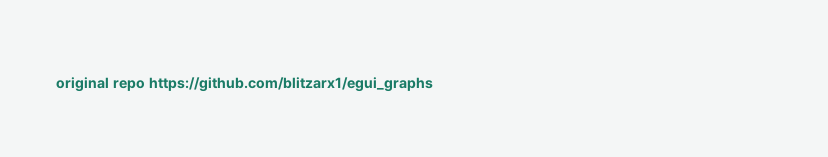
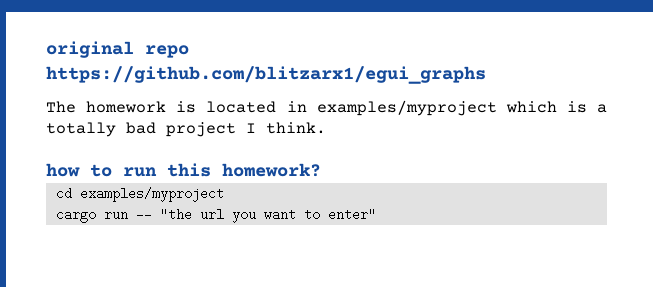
+ The homework is located in examples/myproject which is a totally bad project I think.
+ how to run this homework?
+ cd examples/myproject
+ cargo run -- "the url you want to enter"

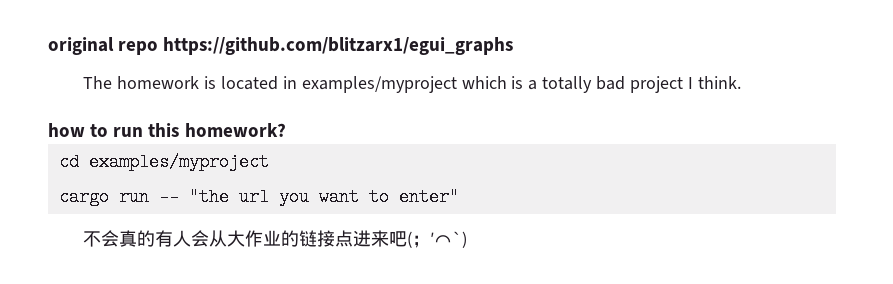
+ 不会真的有人会从大作业的链接点进来吧(；′⌒`)

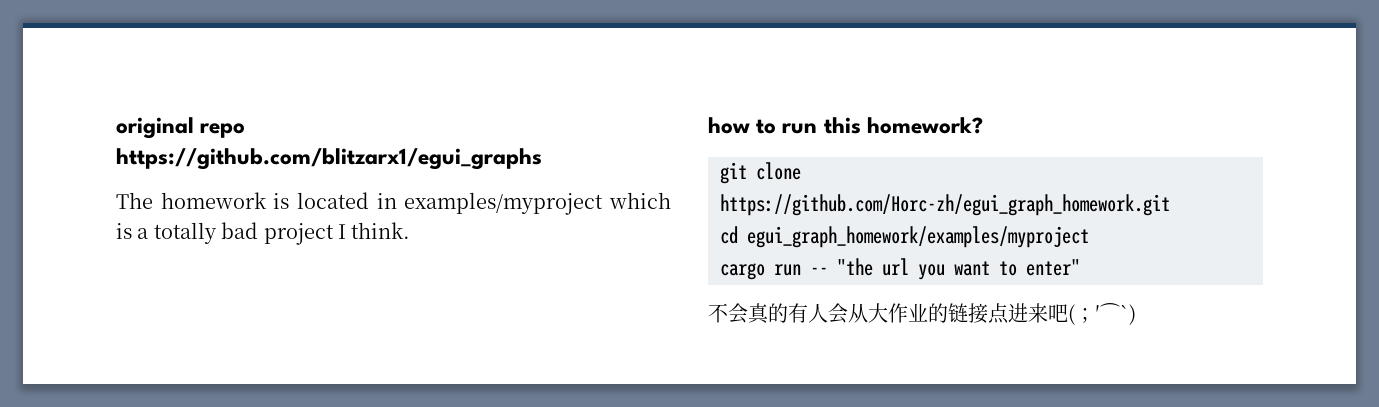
+ git clone https://github.com/Horc-zh/egui_graph_homework.git
- cd examples/myproject
+ cd egui_graph_homework/examples/myproject

